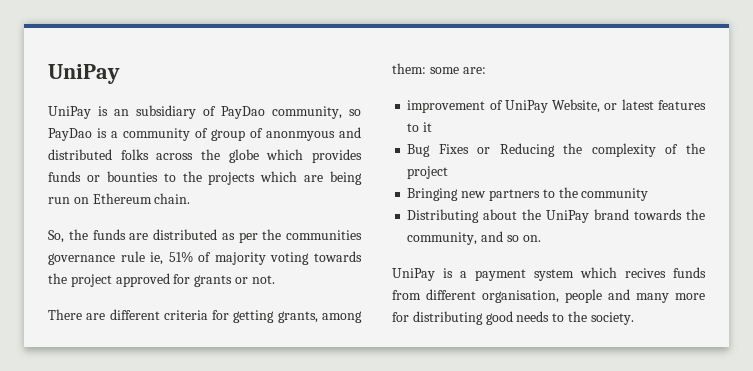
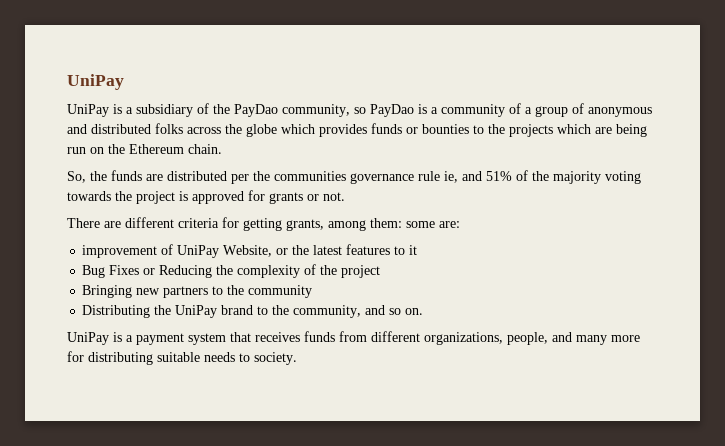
- UniPay is an subsidiary of PayDao community, so PayDao is a community of group of anonmyous and distributed folks across the globe which provides funds or bounties to the projects which are being run on Ethereum chain.
+ UniPay is a subsidiary of the PayDao community, so PayDao is a community of a group of anonymous and distributed folks across the globe which provides funds or bounties to the projects which are being run on the Ethereum chain.
- So, the funds are distributed as per the communities governance rule ie, 51% of majority voting towards the project approved for grants or not.
+ So, the funds are distributed per the communities governance rule ie, and 51% of the majority voting towards the project is approved for grants or not.
- improvement of UniPay Website, or latest features to it
+ improvement of UniPay Website, or the latest features to it
- Distributing about the UniPay brand towards the community, and so on.
+ Distributing the UniPay brand to the community, and so on.
- UniPay is a payment system which recives funds from different organisation, people and many more for distributing good needs to the society.
+ UniPay is a payment system that receives funds from different organizations, people, and many more for distributing suitable needs to society.

